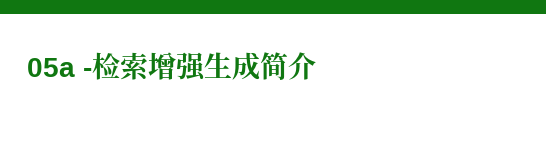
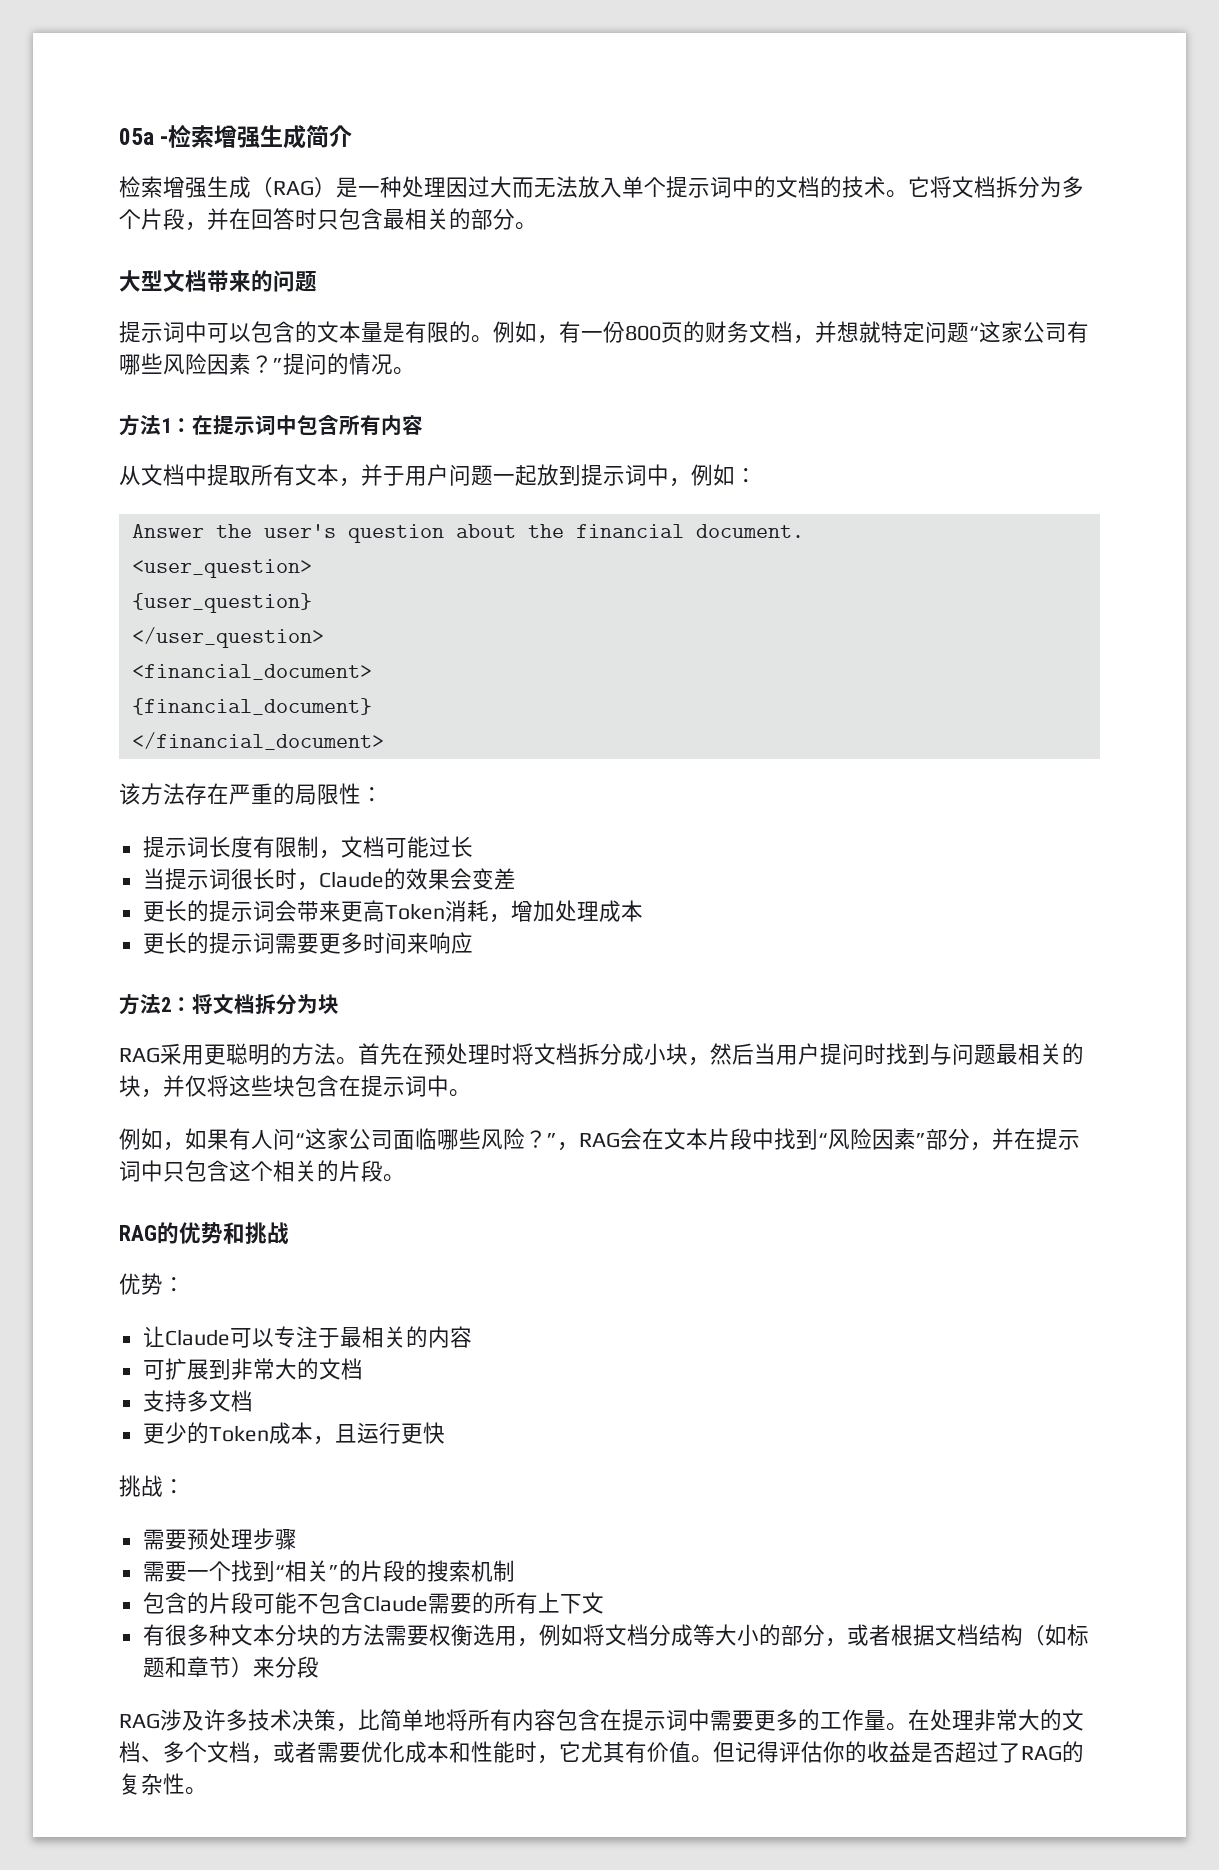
+ 检索增强生成（RAG）是一种处理因过大而无法放入单个提示词中的文档的技术。它将文档拆分为多个片段，并在回答时只包含最相关的部分。
+ 大型文档带来的问题
+ 提示词中可以包含的文本量是有限的。例如，有一份800页的财务文档，并想就特定问题“这家公司有哪些风险因素？”提问的情况。
+ 方法1：在提示词中包含所有内容
+ 从文档中提取所有文本，并于用户问题一起放到提示词中，例如：
+ Answer the user's question about the financial document.
+ <user_question>
+ {user_question}
+ </user_question>
+ <financial_document>
+ {financial_document}
+ </financial_document>
+ 该方法存在严重的局限性：
+ 提示词长度有限制，文档可能过长
+ 当提示词很长时，Claude的效果会变差
+ 更长的提示词会带来更高Token消耗，增加处理成本
+ 更长的提示词需要更多时间来响应
+ 方法2：将文档拆分为块
+ RAG采用更聪明的方法。首先在预处理时将文档拆分成小块，然后当用户提问时找到与问题最相关的块，并仅将这些块包含在提示词中。
+ 例如，如果有人问“这家公司面临哪些风险？”，RAG会在文本片段中找到“风险因素”部分，并在提示词中只包含这个相关的片段。
+ RAG的优势和挑战
+ 优势：
+ 让Claude可以专注于最相关的内容
+ 可扩展到非常大的文档
+ 支持多文档
+ 更少的Token成本，且运行更快
+ 挑战：
+ 需要预处理步骤
+ 需要一个找到“相关”的片段的搜索机制
+ 包含的片段可能不包含Claude需要的所有上下文
+ 有很多种文本分块的方法需要权衡选用，例如将文档分成等大小的部分，或者根据文档结构（如标题和章节）来分段
+ RAG涉及许多技术决策，比简单地将所有内容包含在提示词中需要更多的工作量。在处理非常大的文档、多个文档，或者需要优化成本和性能时，它尤其有价值。但记得评估你的收益是否超过了RAG的复杂性。

